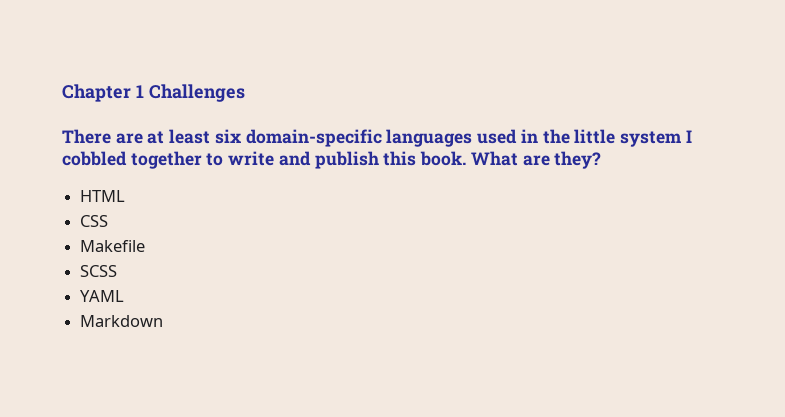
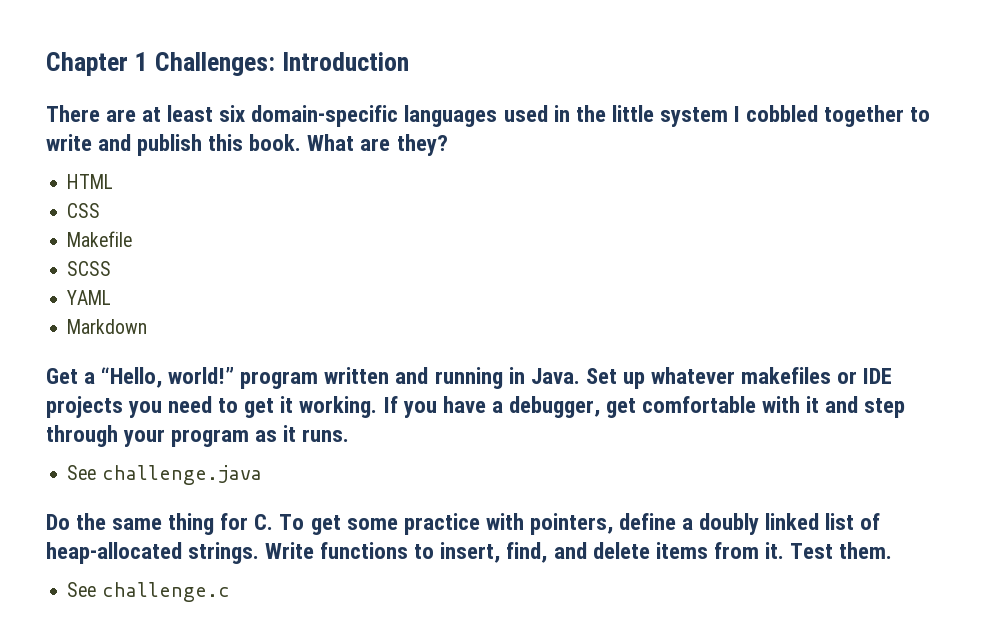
- Chapter 1 Challenges
+ Chapter 1 Challenges: Introduction
+ Get a “Hello, world!” program written and running in Java. Set up whatever makefiles or IDE projects you need to get it working. If you have a debugger, get comfortable with it and step through your program as it runs.
+ See challenge.java
+ Do the same thing for C. To get some practice with pointers, define a doubly linked list of heap-allocated strings. Write functions to insert, find, and delete items from it. Test them.
+ See challenge.c

